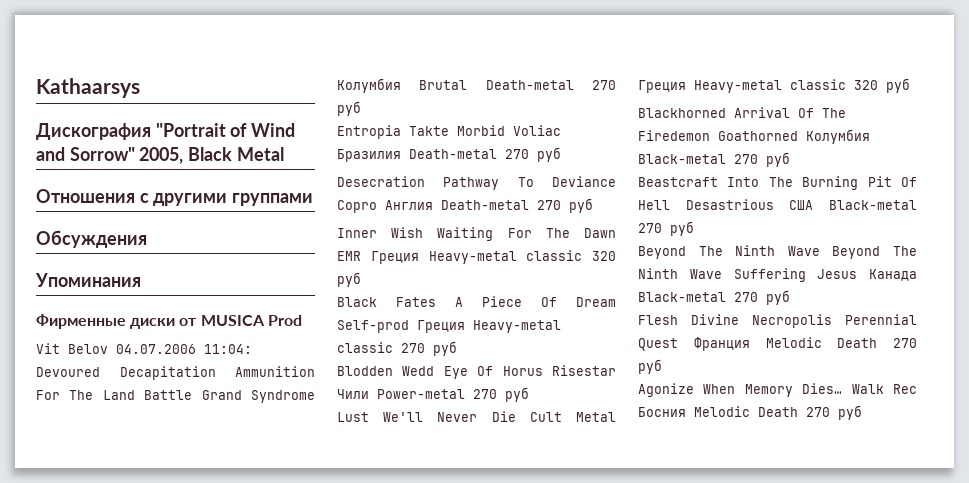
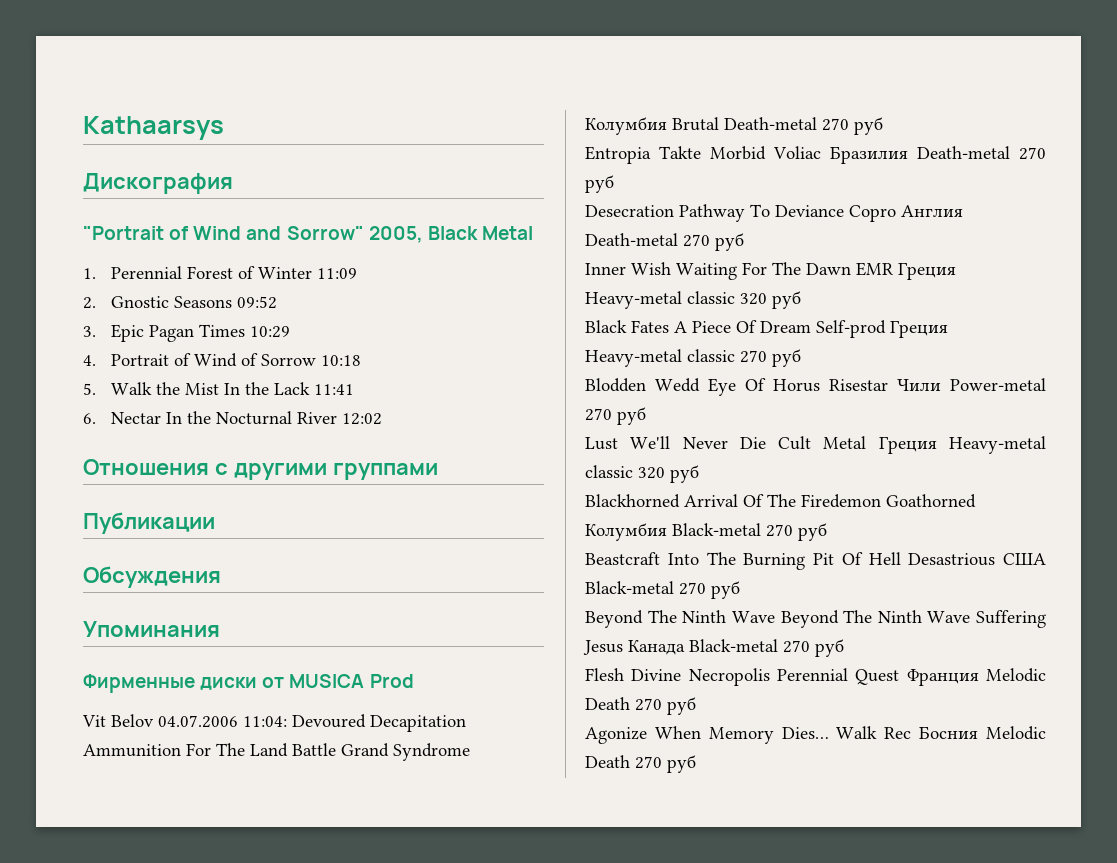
- Дискография "Portrait of Wind and Sorrow" 2005, Black Metal
+ Дискография
+ "Portrait of Wind and Sorrow" 2005, Black Metal
+ 1. Perennial Forest of Winter 11:09
+ 2. Gnostic Seasons 09:52
+ 3. Epic Pagan Times 10:29
+ 4. Portrait of Wind of Sorrow 10:18
+ 5. Walk the Mist In the Lack 11:41
+ 6. Nectar In the Nocturnal River 12:02
+ Публикации

